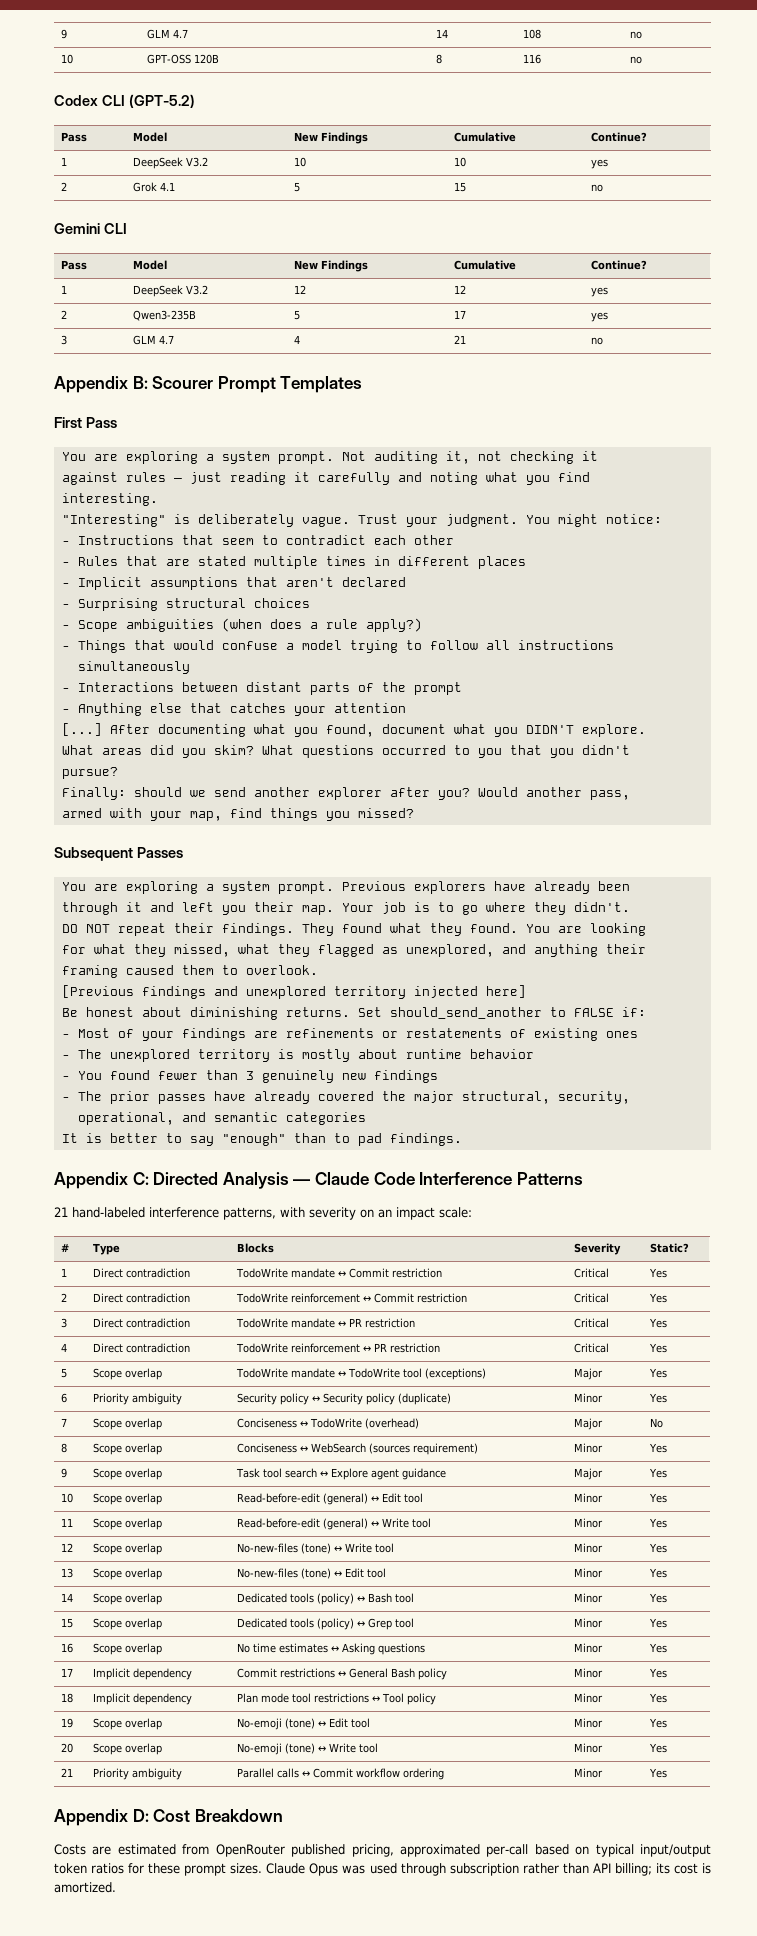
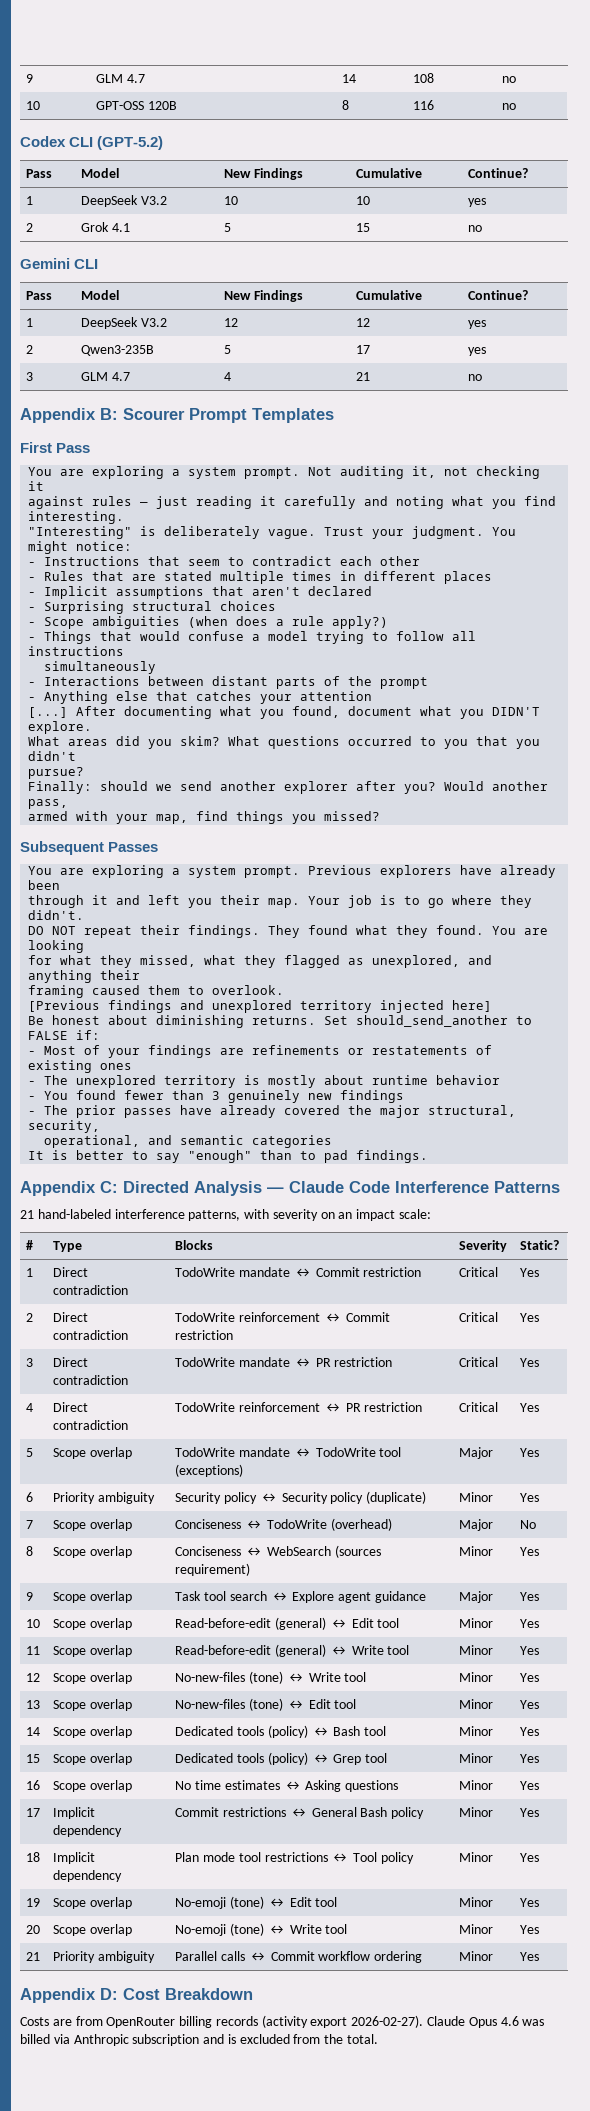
- Costs are estimated from OpenRouter published pricing, approximated per-call based on typical input/output token ratios for these prompt sizes. Claude Opus was used through subscription rather than API billing; its cost is amortized.
+ Costs are from OpenRouter billing records (activity export 2026-02-27). Claude Opus 4.6 was billed via Anthropic subscription and is excluded from the total.

